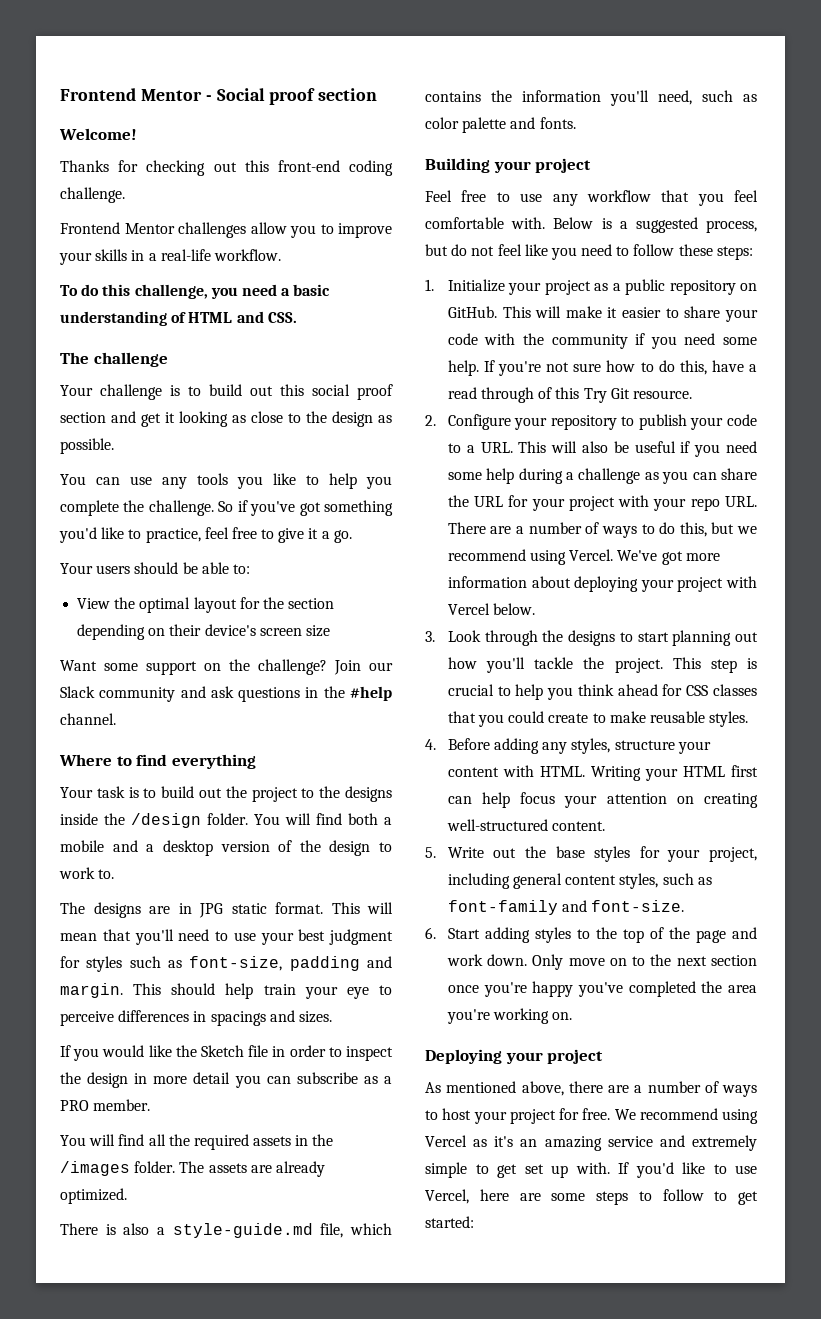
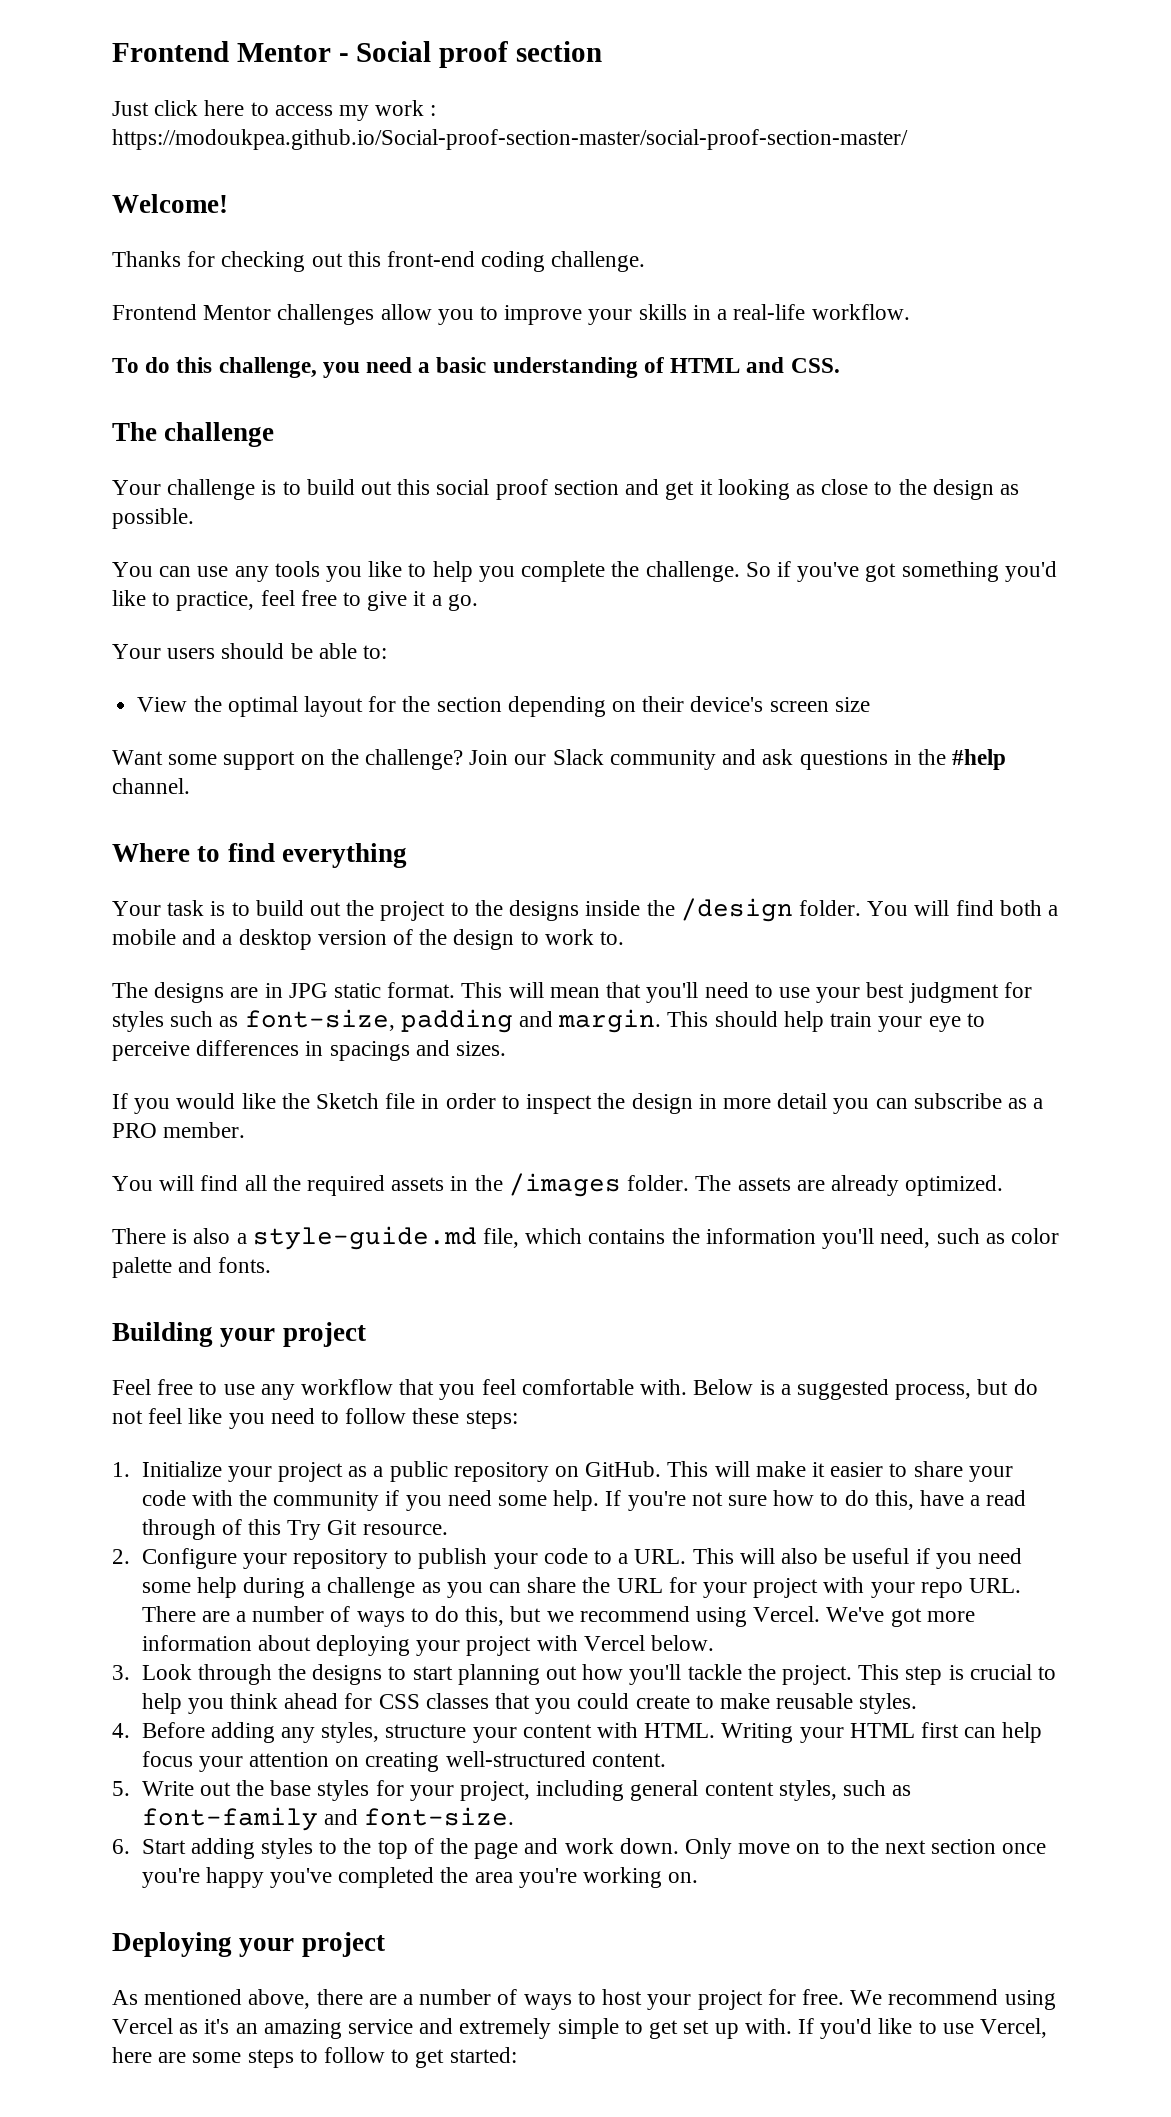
+ Just click here to access my work : https://modoukpea.github.io/Social-proof-section-master/social-proof-section-master/

